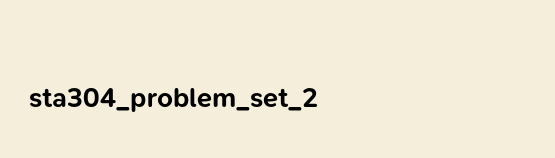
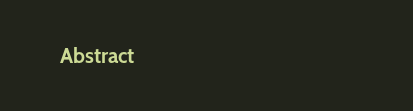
- sta304_problem_set_2
+ Abstract

